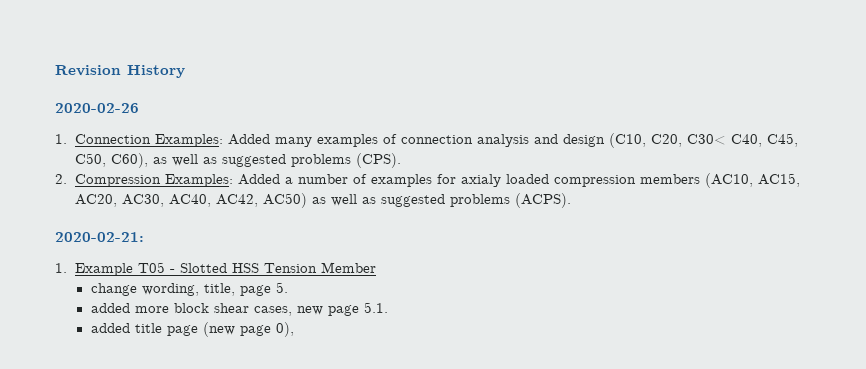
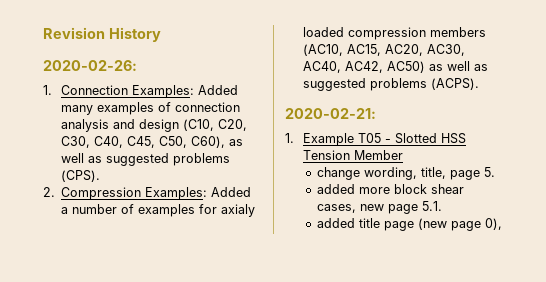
- 2020-02-26
+ 2020-02-26:
- 1. Connection Examples: Added many examples of connection analysis and design (C10, C20, C30< C40, C45, C50, C60), as well as suggested problems (CPS).
+ 1. Connection Examples: Added many examples of connection analysis and design (C10, C20, C30, C40, C45, C50, C60), as well as suggested problems (CPS).

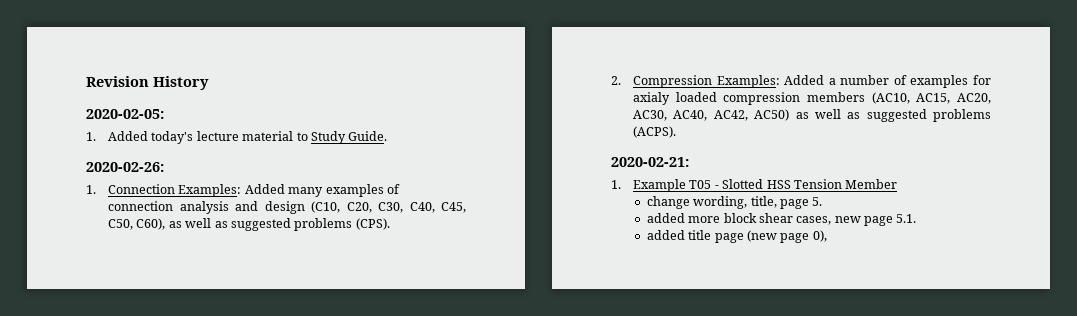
+ 2020-02-05:
+ 1. Added today's lecture material to Study Guide.

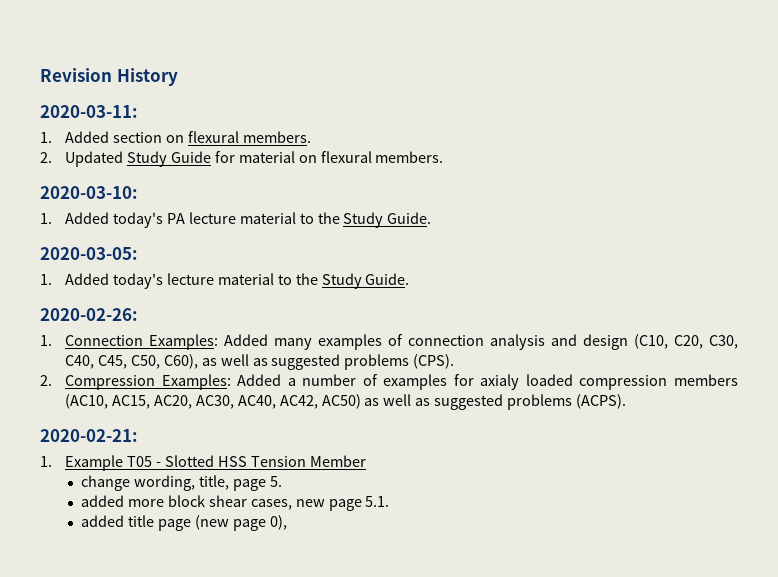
- 2020-02-05:
+ 2020-03-11:
+ 1. Added section on flexural members.
+ 2. Updated Study Guide for material on flexural members.
+ 2020-03-10:
+ 1. Added today's PA lecture material to the Study Guide.
+ 2020-03-05:
- 1. Added today's lecture material to Study Guide.
+ 1. Added today's lecture material to the Study Guide.

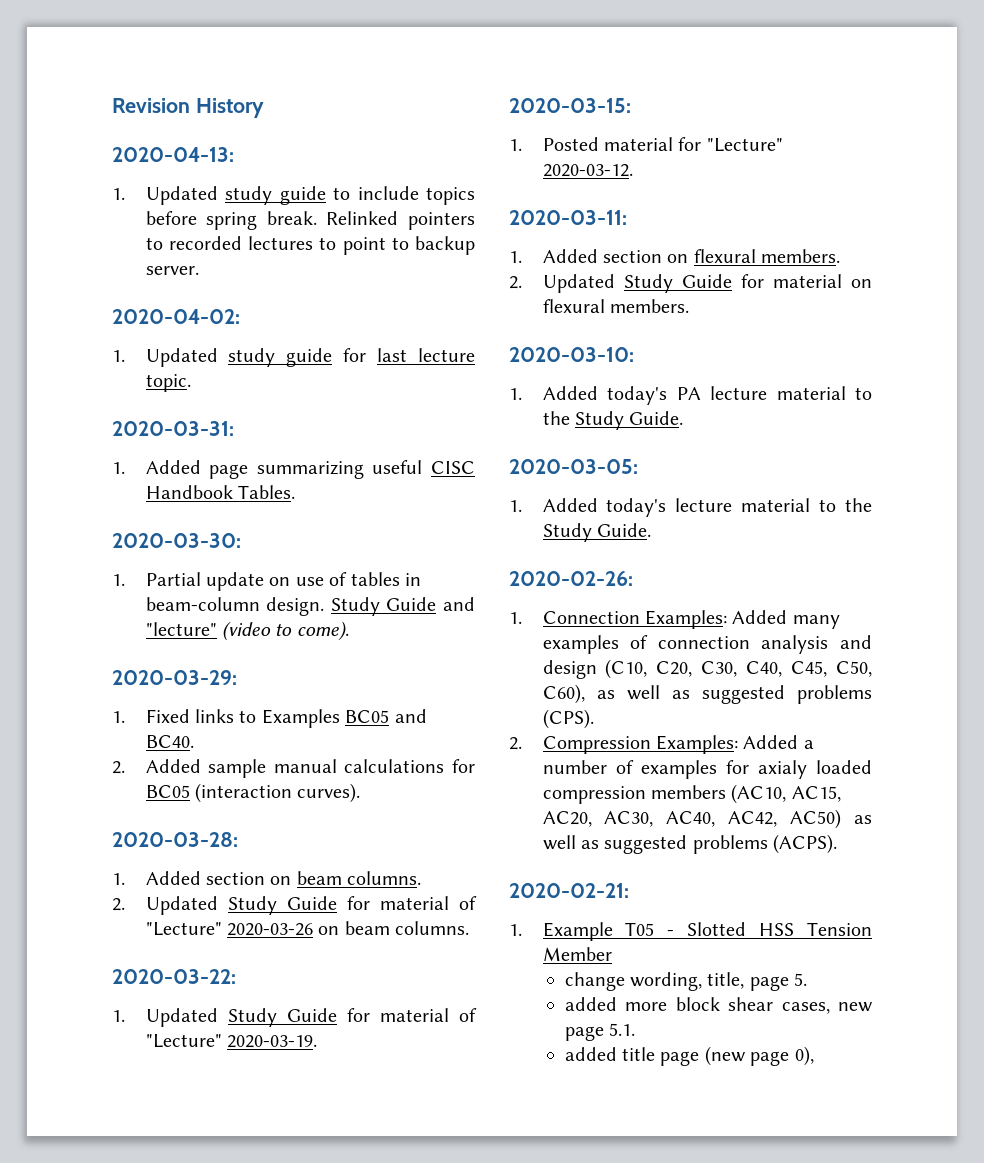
+ 2020-04-13:
+ 1. Updated study guide to include topics before spring break. Relinked pointers to recorded lectures to point to backup server.
+ 2020-04-02:
+ 1. Updated study guide for last lecture topic.
+ 2020-03-31:
+ 1. Added page summarizing useful CISC Handbook Tables.
+ 2020-03-30:
+ 1. Partial update on use of tables in beam-column design. Study Guide and "lecture" (video to come).
+ 2020-03-29:
+ 1. Fixed links to Examples BC05 and BC40.
+ 2. Added sample manual calculations for BC05 (interaction curves).
+ 2020-03-28:
+ 1. Added section on beam columns.
+ 2. Updated Study Guide for material of "Lecture" 2020-03-26 on beam columns.
+ 2020-03-22:
+ 1. Updated Study Guide for material of "Lecture" 2020-03-19.
+ 2020-03-15:
+ 1. Posted material for "Lecture" 2020-03-12.

